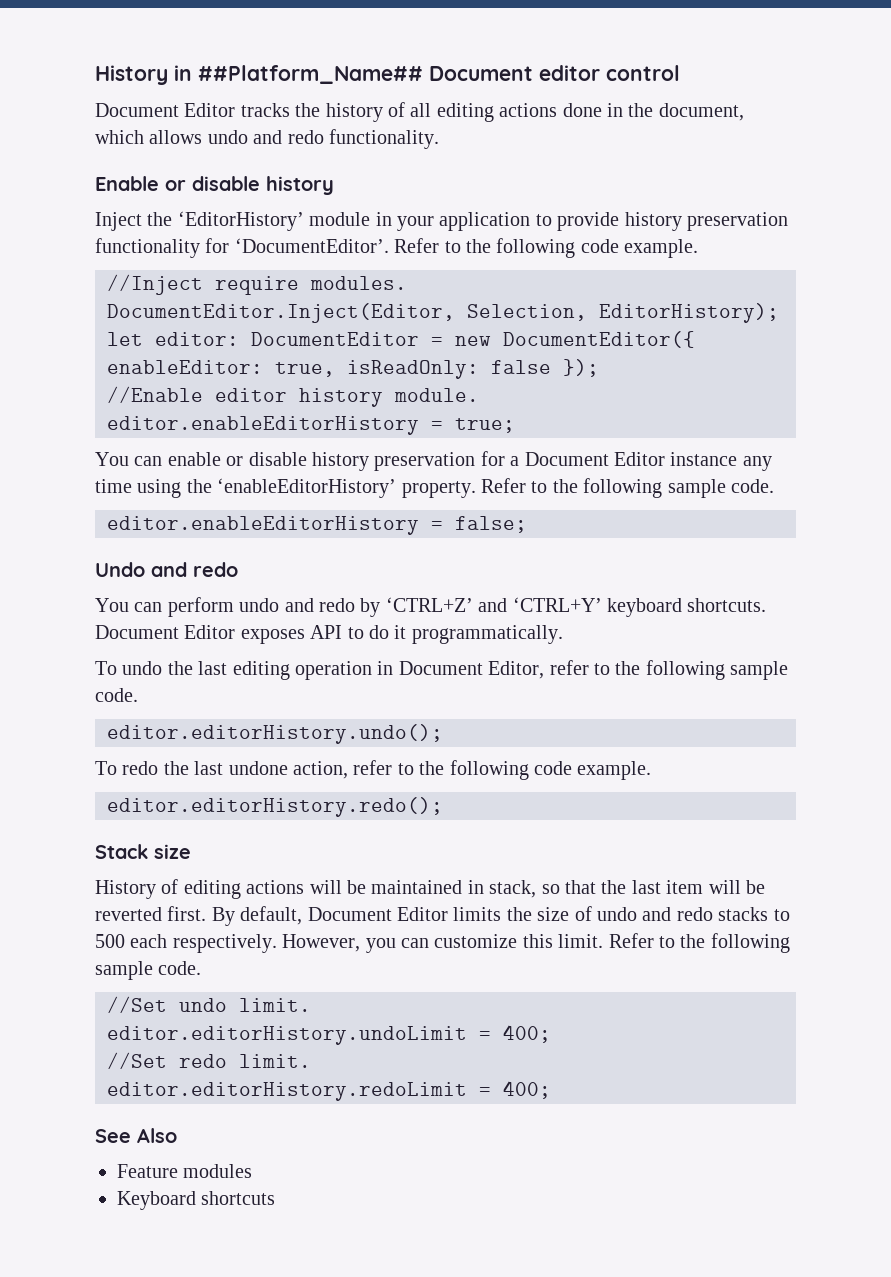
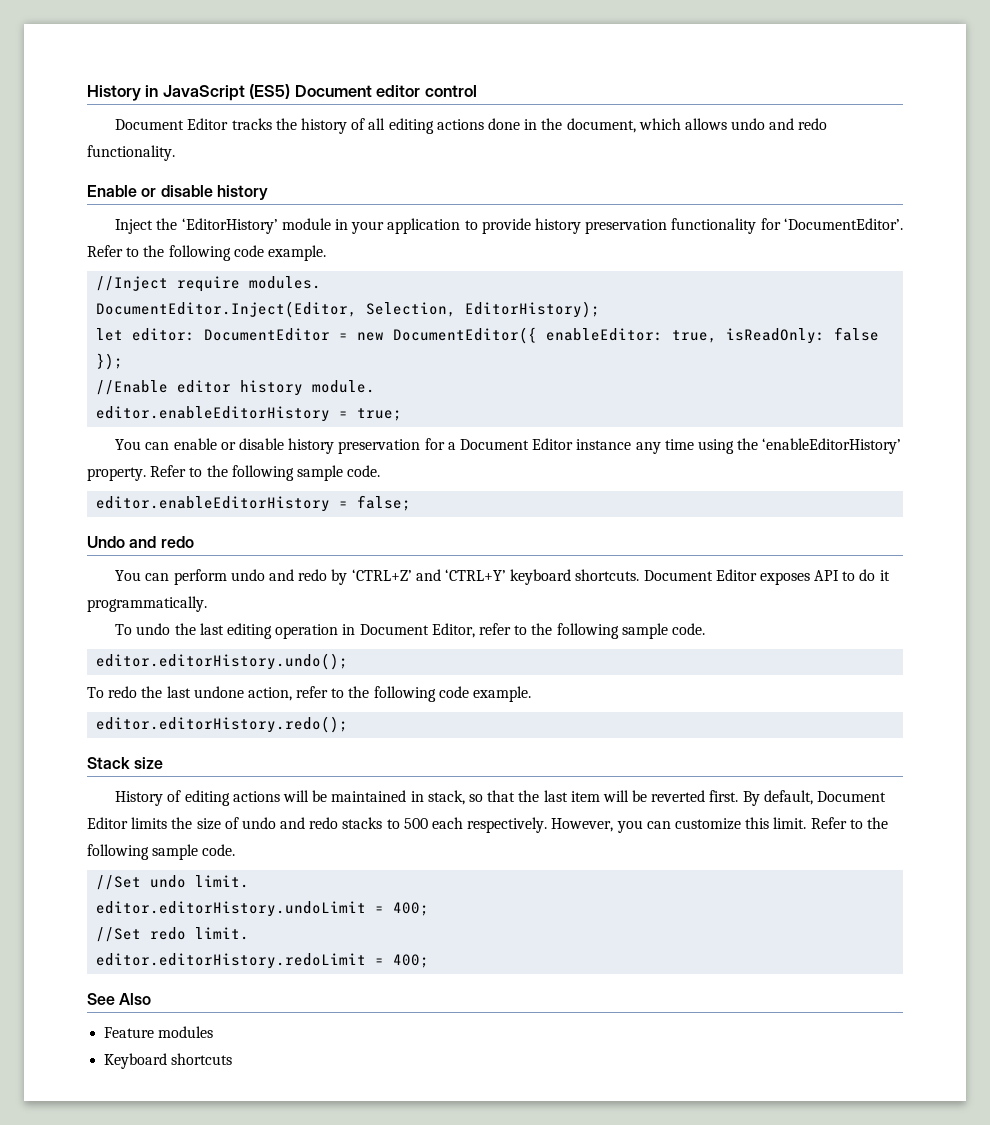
- History in ##Platform_Name## Document editor control
+ History in JavaScript (ES5) Document editor control

